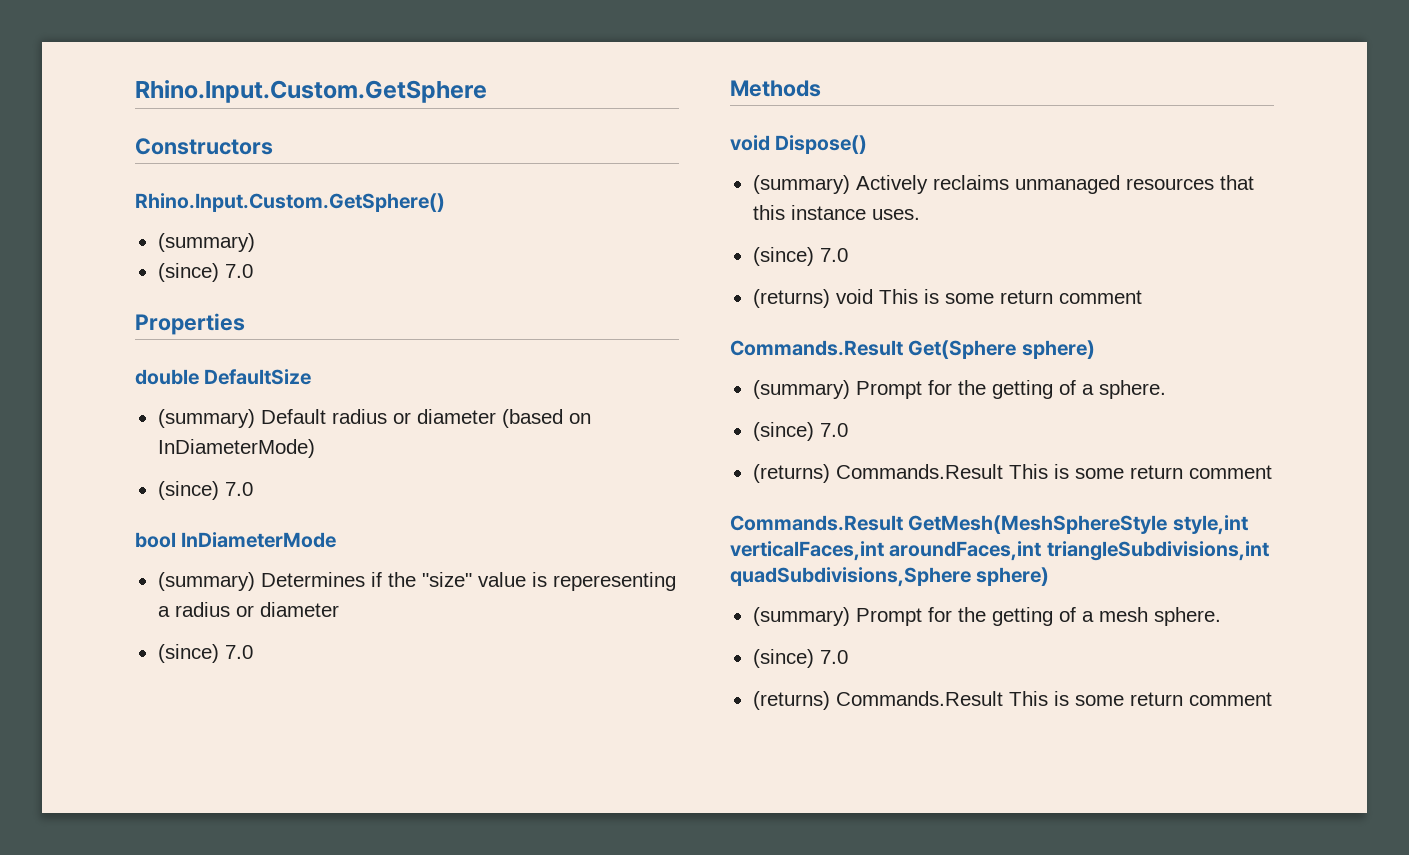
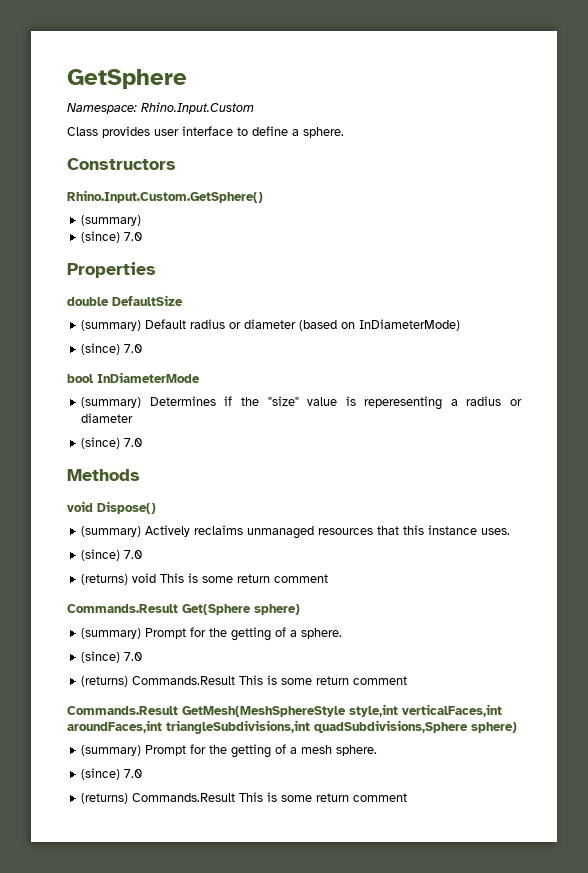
- Rhino.Input.Custom.GetSphere
+ GetSphere
+ Namespace: Rhino.Input.Custom
+ Class provides user interface to define a sphere.

